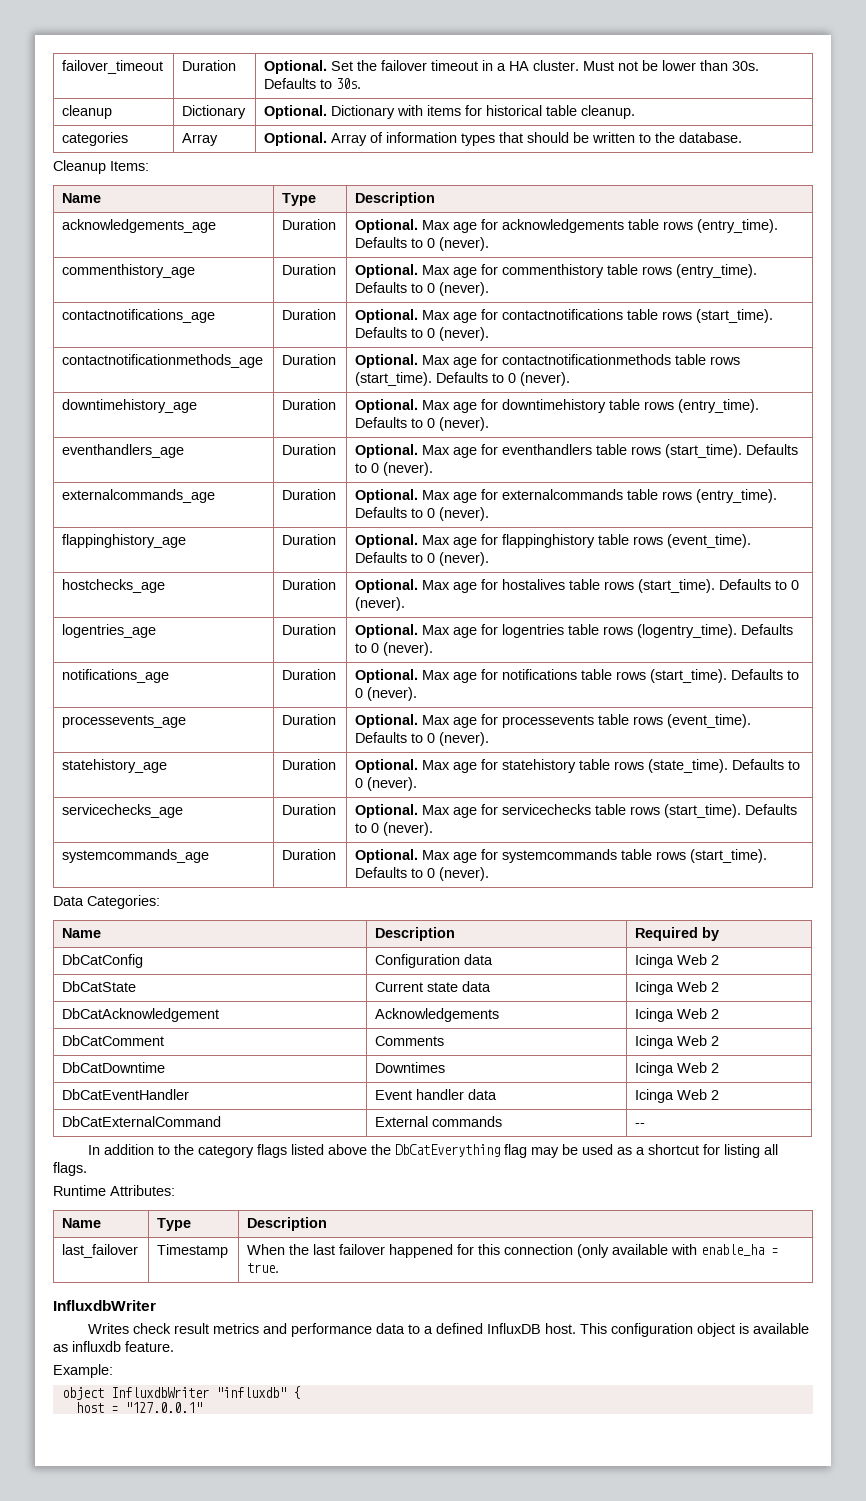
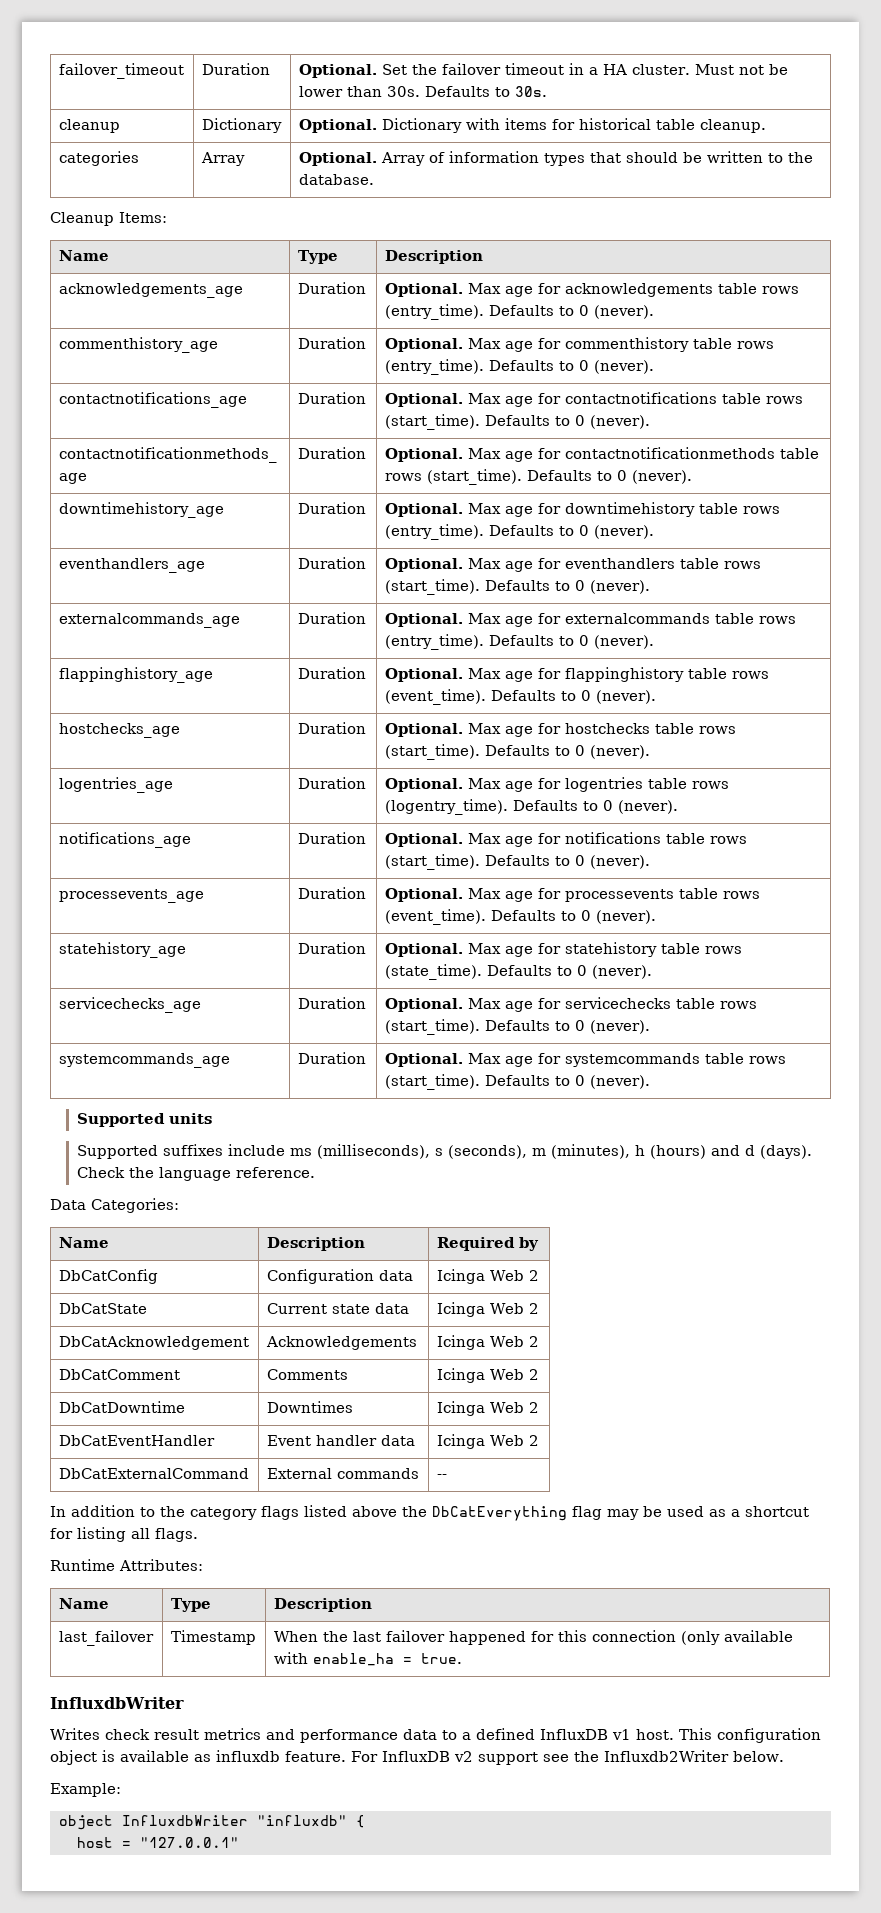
- hostchecks_age | Duration | Optional. Max age for hostalives table rows (start_time). Defaults to 0 (never).
+ hostchecks_age | Duration | Optional. Max age for hostchecks table rows (start_time). Defaults to 0 (never).
+ Supported units
+ Supported suffixes include ms (milliseconds), s (seconds), m (minutes), h (hours) and d (days). Check the language reference.
- Writes check result metrics and performance data to a defined InfluxDB host.
+ Writes check result metrics and performance data to a defined InfluxDB v1 host.
+ For InfluxDB v2 support see the Influxdb2Writer below.

